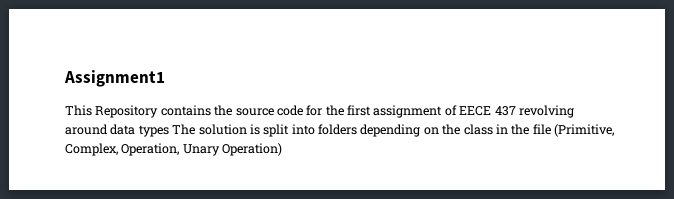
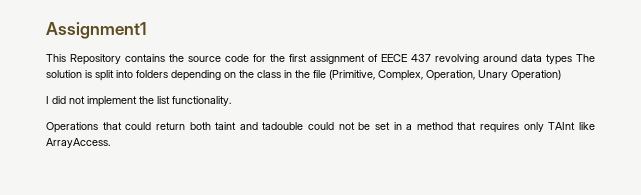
+ I did not implement the list functionality.
+ Operations that could return both taint and tadouble could not be set in a method that requires only TAInt like ArrayAccess.

